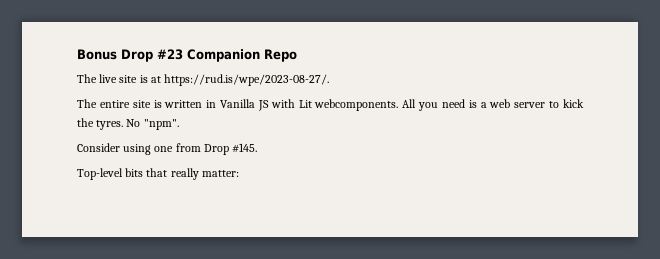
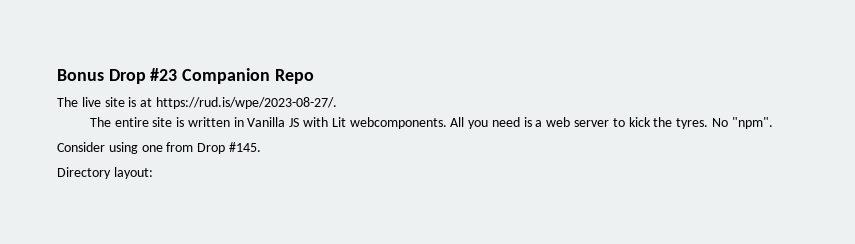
- Top-level bits that really matter:
+ Directory layout:

